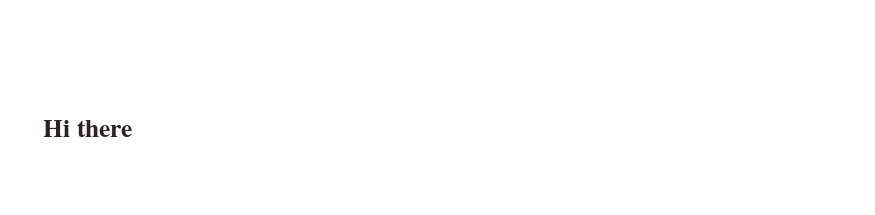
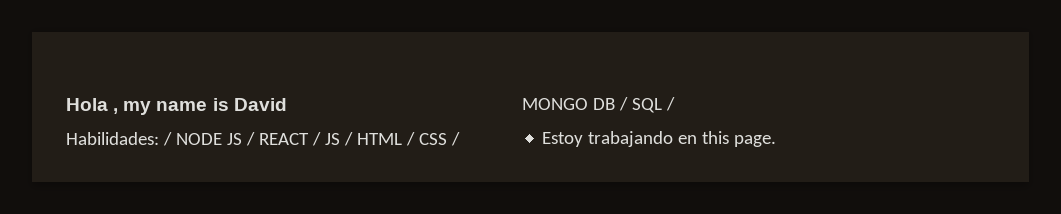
- Hi there
+ Hola , my name is David
+ Habilidades: / NODE JS / REACT / JS / HTML / CSS / MONGO DB / SQL /
+ Estoy trabajando en this page.

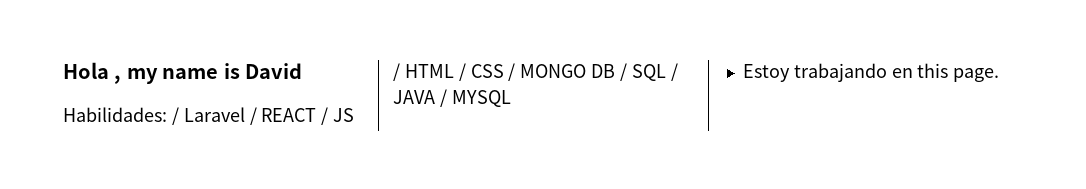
- Habilidades: / NODE JS / REACT / JS / HTML / CSS / MONGO DB / SQL /
+ Habilidades: / Laravel / REACT / JS / HTML / CSS / MONGO DB / SQL / JAVA / MYSQL

